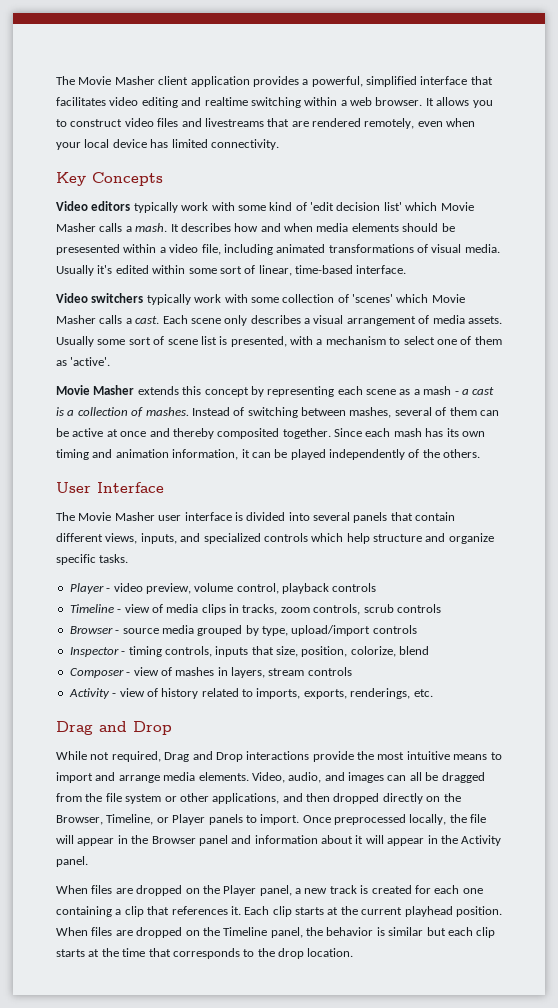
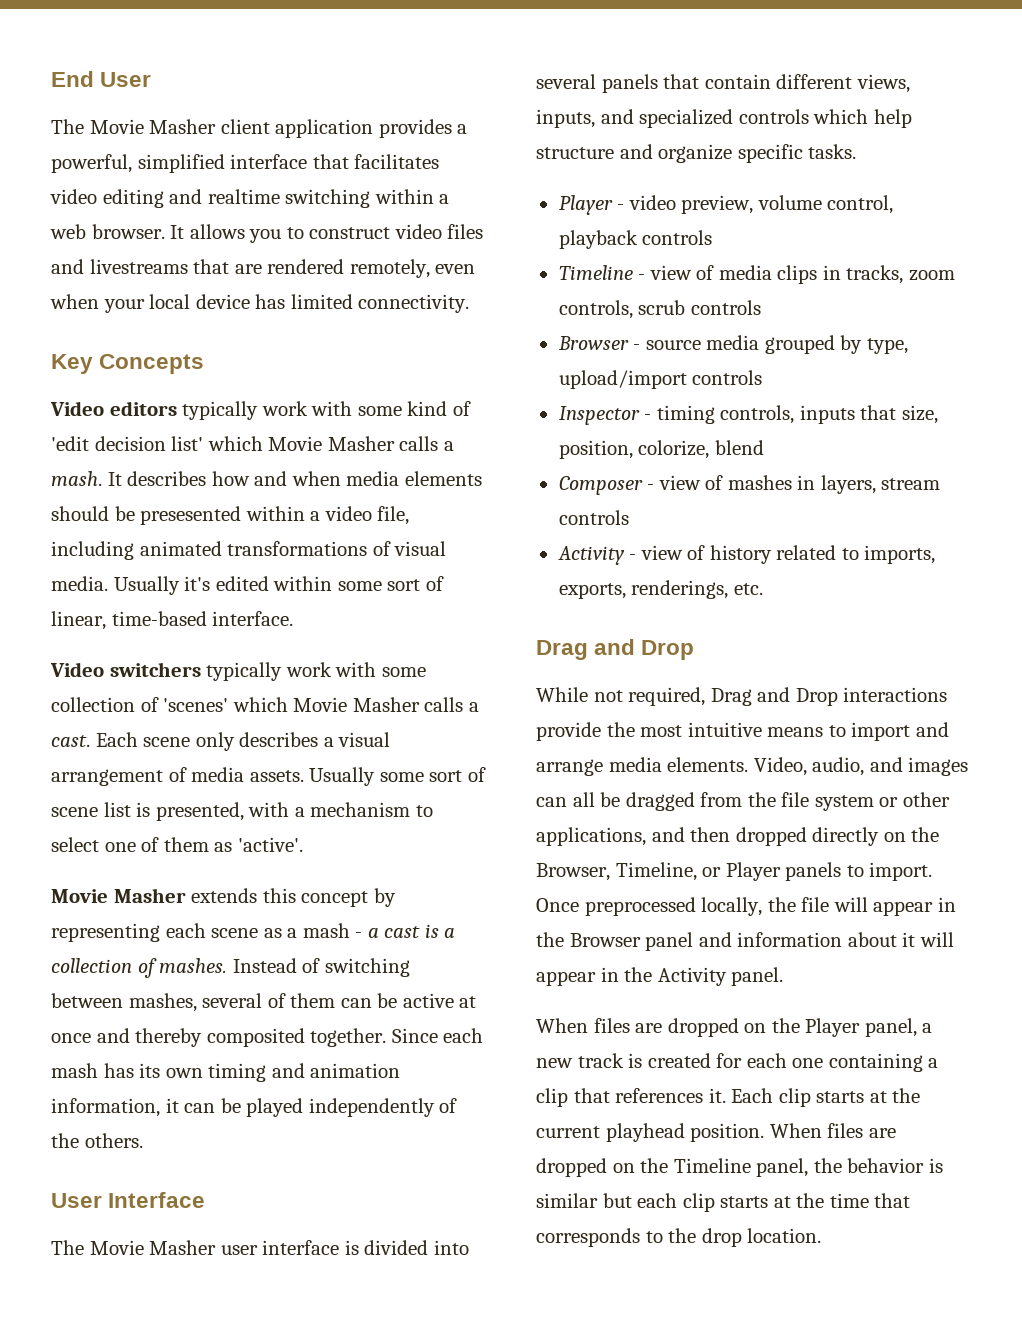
+ End User

